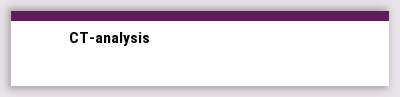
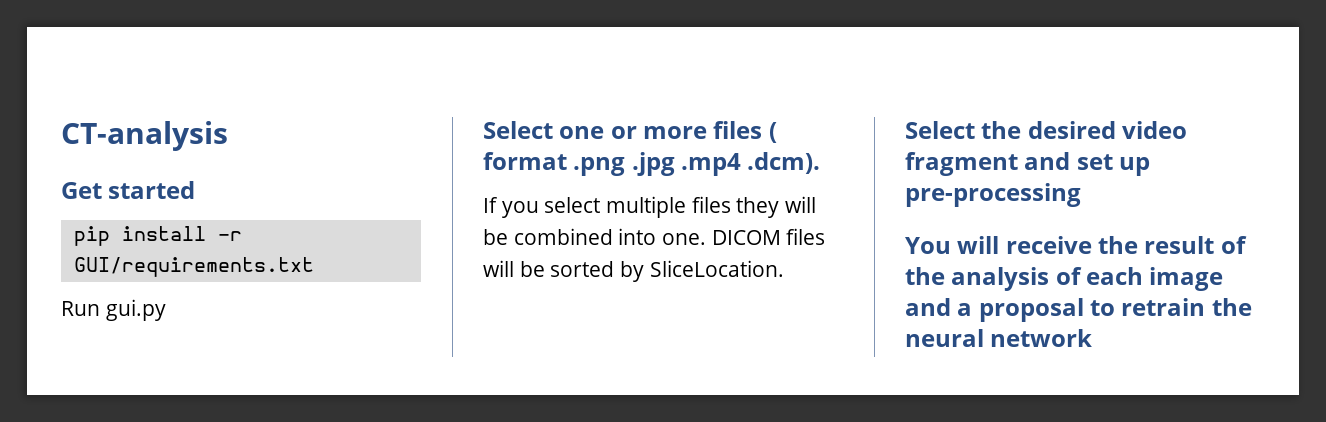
+ Get started
+ pip install -r GUI/requirements.txt
+ Run gui.py
+ Select one or more files ( format .png .jpg .mp4 .dcm).
+ If you select multiple files they will be combined into one. DICOM files will be sorted by SliceLocation.
+ Select the desired video fragment and set up pre-processing
+ You will receive the result of the analysis of each image and a proposal to retrain the neural network

